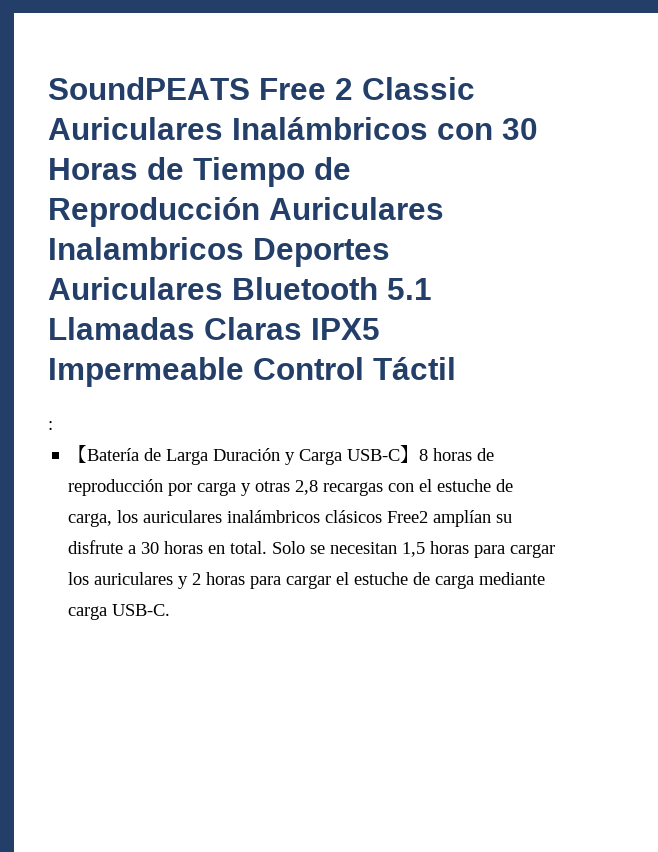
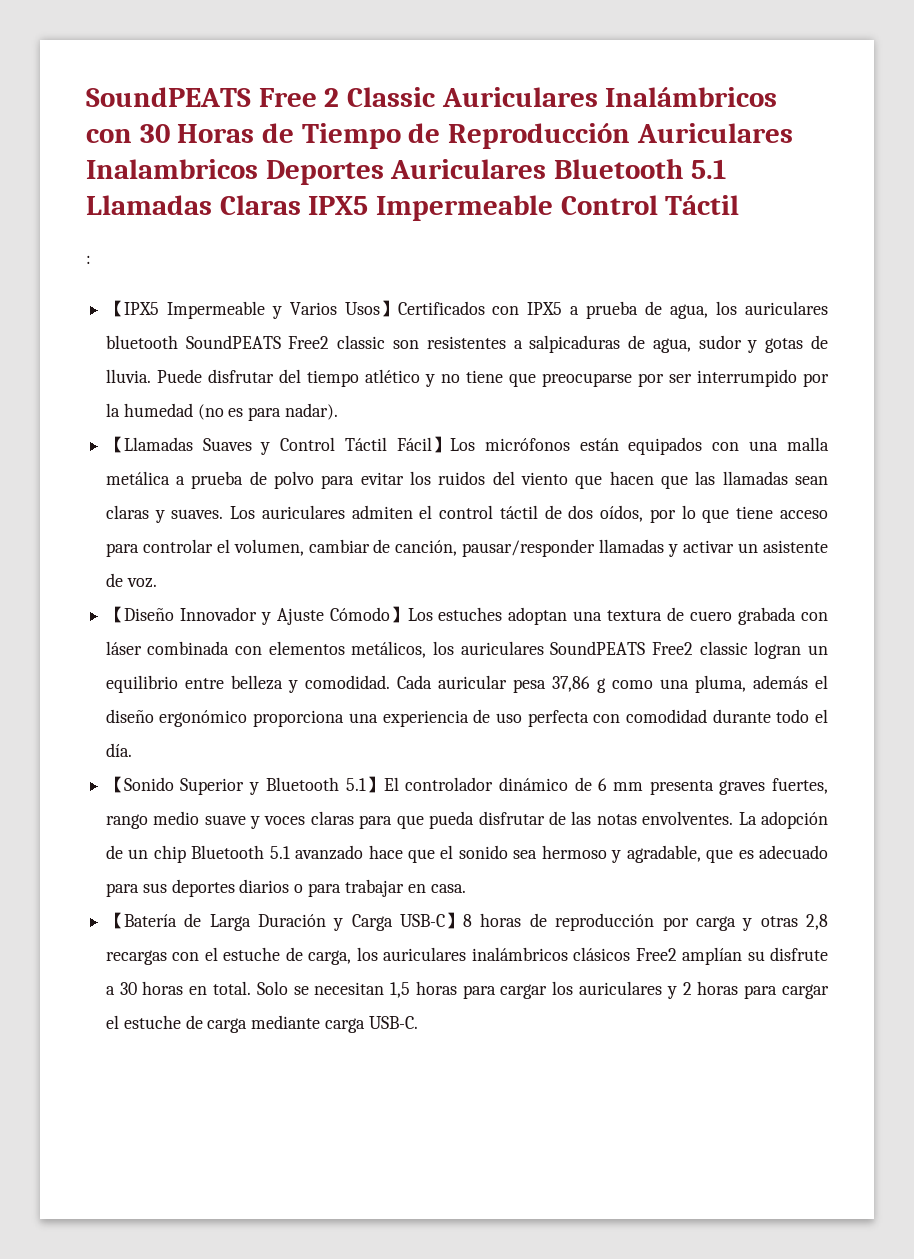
+ 【IPX5 Impermeable y Varios Usos】Certificados con IPX5 a prueba de agua, los auriculares bluetooth SoundPEATS Free2 classic son resistentes a salpicaduras de agua, sudor y gotas de lluvia. Puede disfrutar del tiempo atlético y no tiene que preocuparse por ser interrumpido por la humedad (no es para nadar).
+ 【Llamadas Suaves y Control Táctil Fácil】Los micrófonos están equipados con una malla metálica a prueba de polvo para evitar los ruidos del viento que hacen que las llamadas sean claras y suaves. Los auriculares admiten el control táctil de dos oídos, por lo que tiene acceso para controlar el volumen, cambiar de canción, pausar/responder llamadas y activar un asistente de voz.
+ 【Diseño Innovador y Ajuste Cómodo】Los estuches adoptan una textura de cuero grabada con láser combinada con elementos metálicos, los auriculares SoundPEATS Free2 classic logran un equilibrio entre belleza y comodidad. Cada auricular pesa 37,86 g como una pluma, además el diseño ergonómico proporciona una experiencia de uso perfecta con comodidad durante todo el día.
+ 【Sonido Superior y Bluetooth 5.1】El controlador dinámico de 6 mm presenta graves fuertes, rango medio suave y voces claras para que pueda disfrutar de las notas envolventes. La adopción de un chip Bluetooth 5.1 avanzado hace que el sonido sea hermoso y agradable, que es adecuado para sus deportes diarios o para trabajar en casa.

